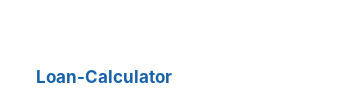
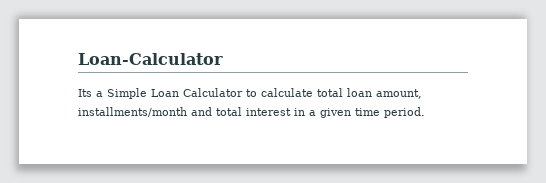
+ Its a Simple Loan Calculator to calculate total loan amount, installments/month and total interest in a given time period.

